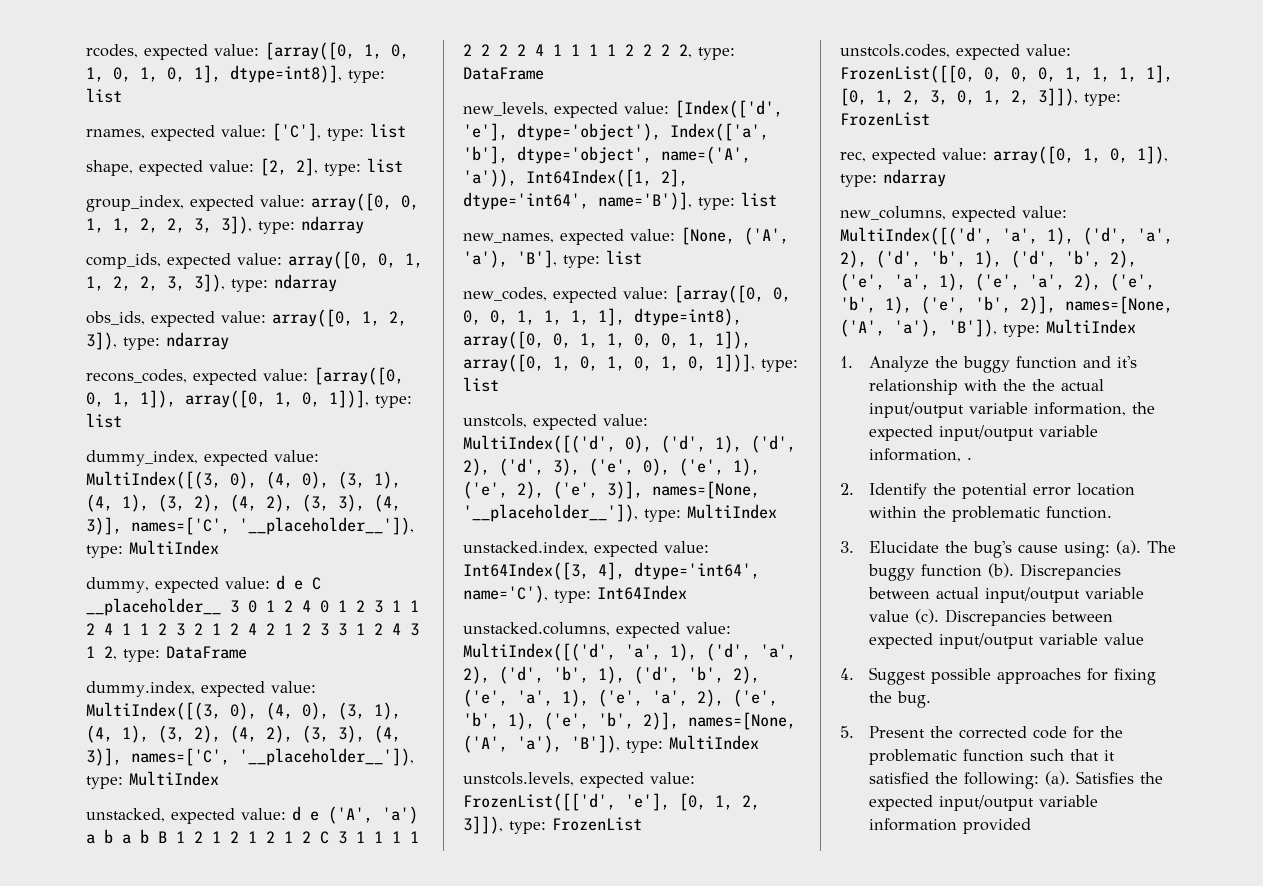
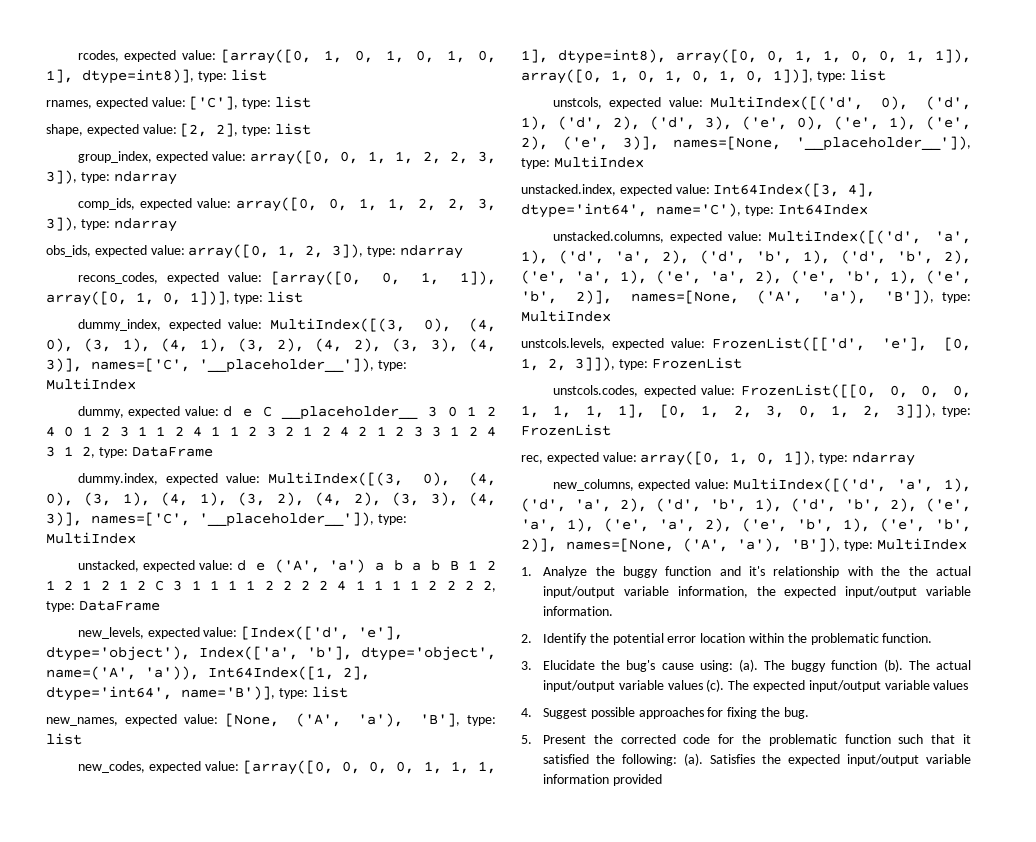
- 1. Analyze the buggy function and it's relationship with the the actual input/output variable information, the expected input/output variable information, .
+ 1. Analyze the buggy function and it's relationship with the the actual input/output variable information, the expected input/output variable information.
- Discrepancies between actual input/output variable value (c). Discrepancies between expected input/output variable value
+ The actual input/output variable values (c). The expected input/output variable values

